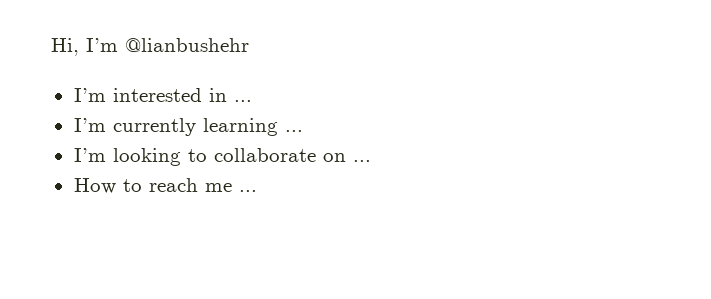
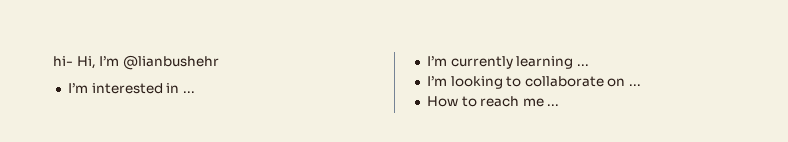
- Hi, I’m @lianbushehr
+ hi- Hi, I’m @lianbushehr

